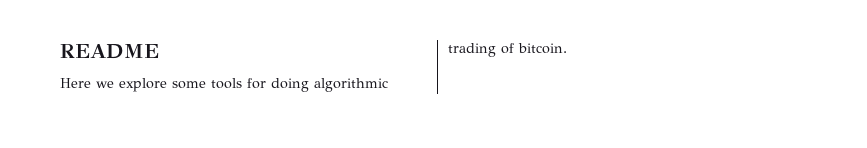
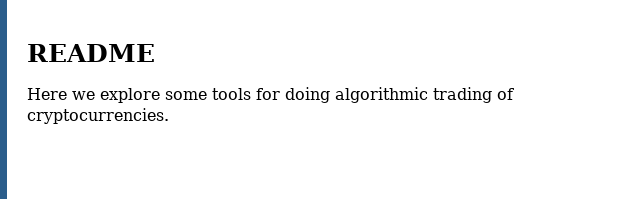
- Here we explore some tools for doing algorithmic trading of bitcoin.
+ Here we explore some tools for doing algorithmic trading of cryptocurrencies.

